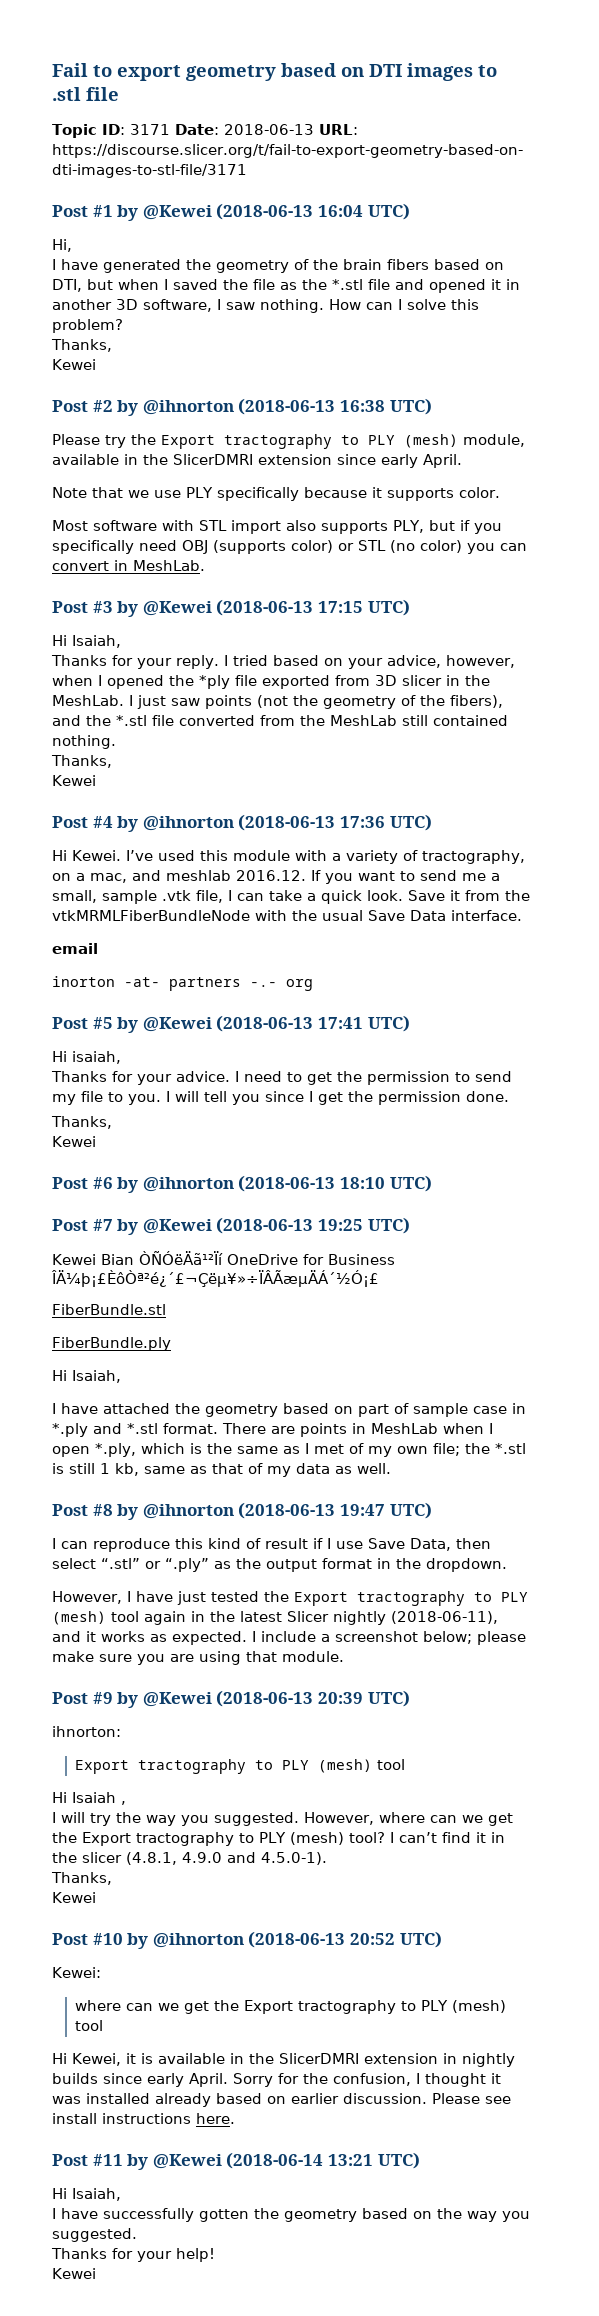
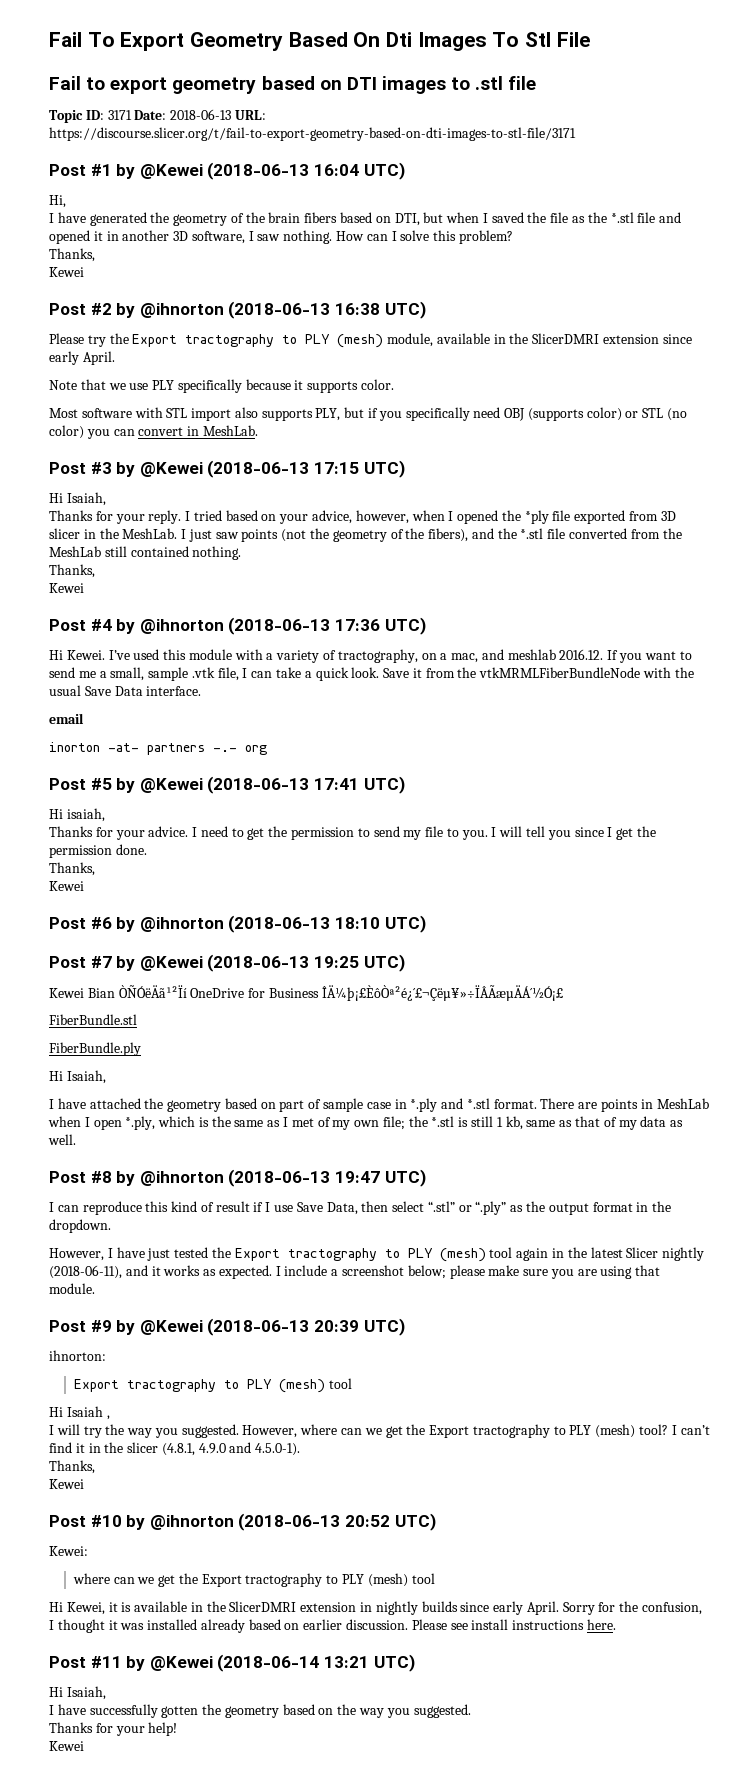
+ Fail To Export Geometry Based On Dti Images To Stl File

